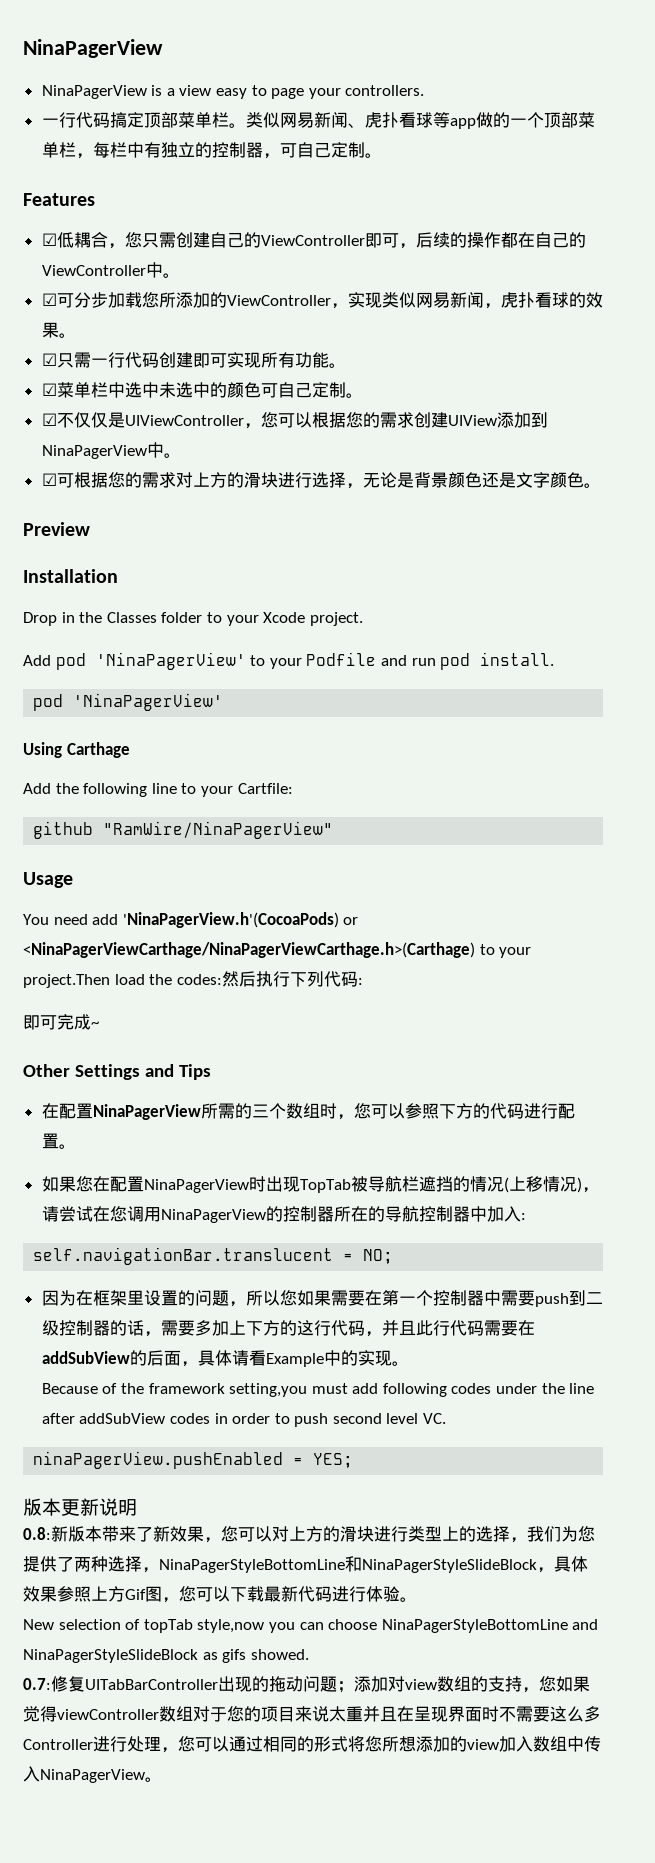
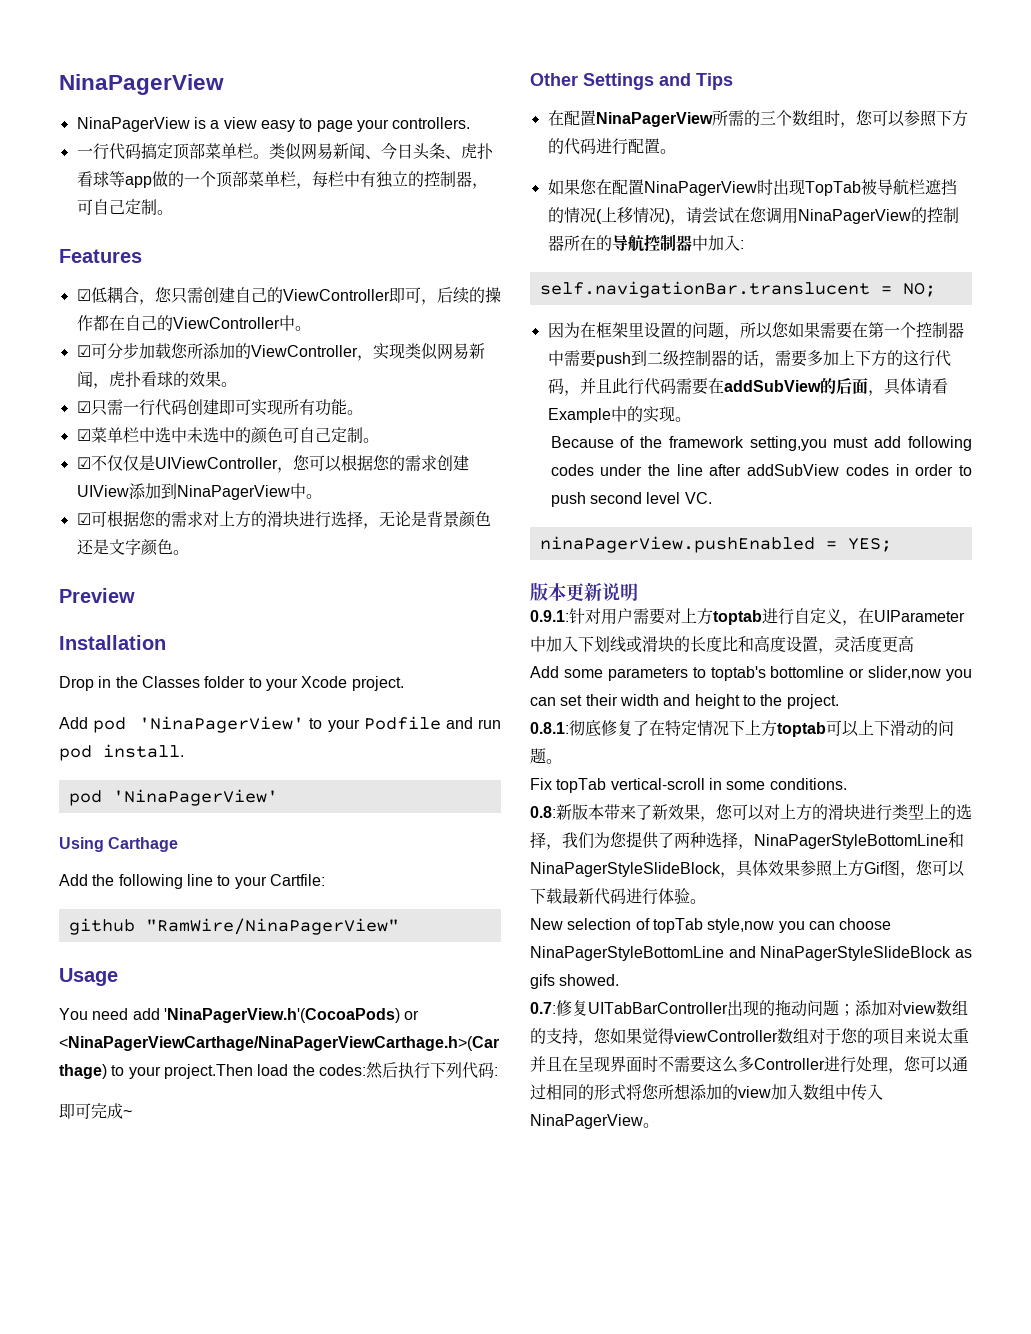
- 类似网易新闻、虎扑看球等app做的一个顶部菜单栏，每栏中有独立的控制器，可自己定制。
+ 类似网易新闻、今日头条、虎扑看球等app做的一个顶部菜单栏，每栏中有独立的控制器，可自己定制。
+ 0.9.1:针对用户需要对上方toptab进行自定义，在UIParameter中加入下划线或滑块的长度比和高度设置，灵活度更高
+ Add some parameters to toptab's bottomline or slider,now you can set their width and height to the project.
+ 0.8.1:彻底修复了在特定情况下上方toptab可以上下滑动的问题。
+ Fix topTab vertical-scroll in some conditions.

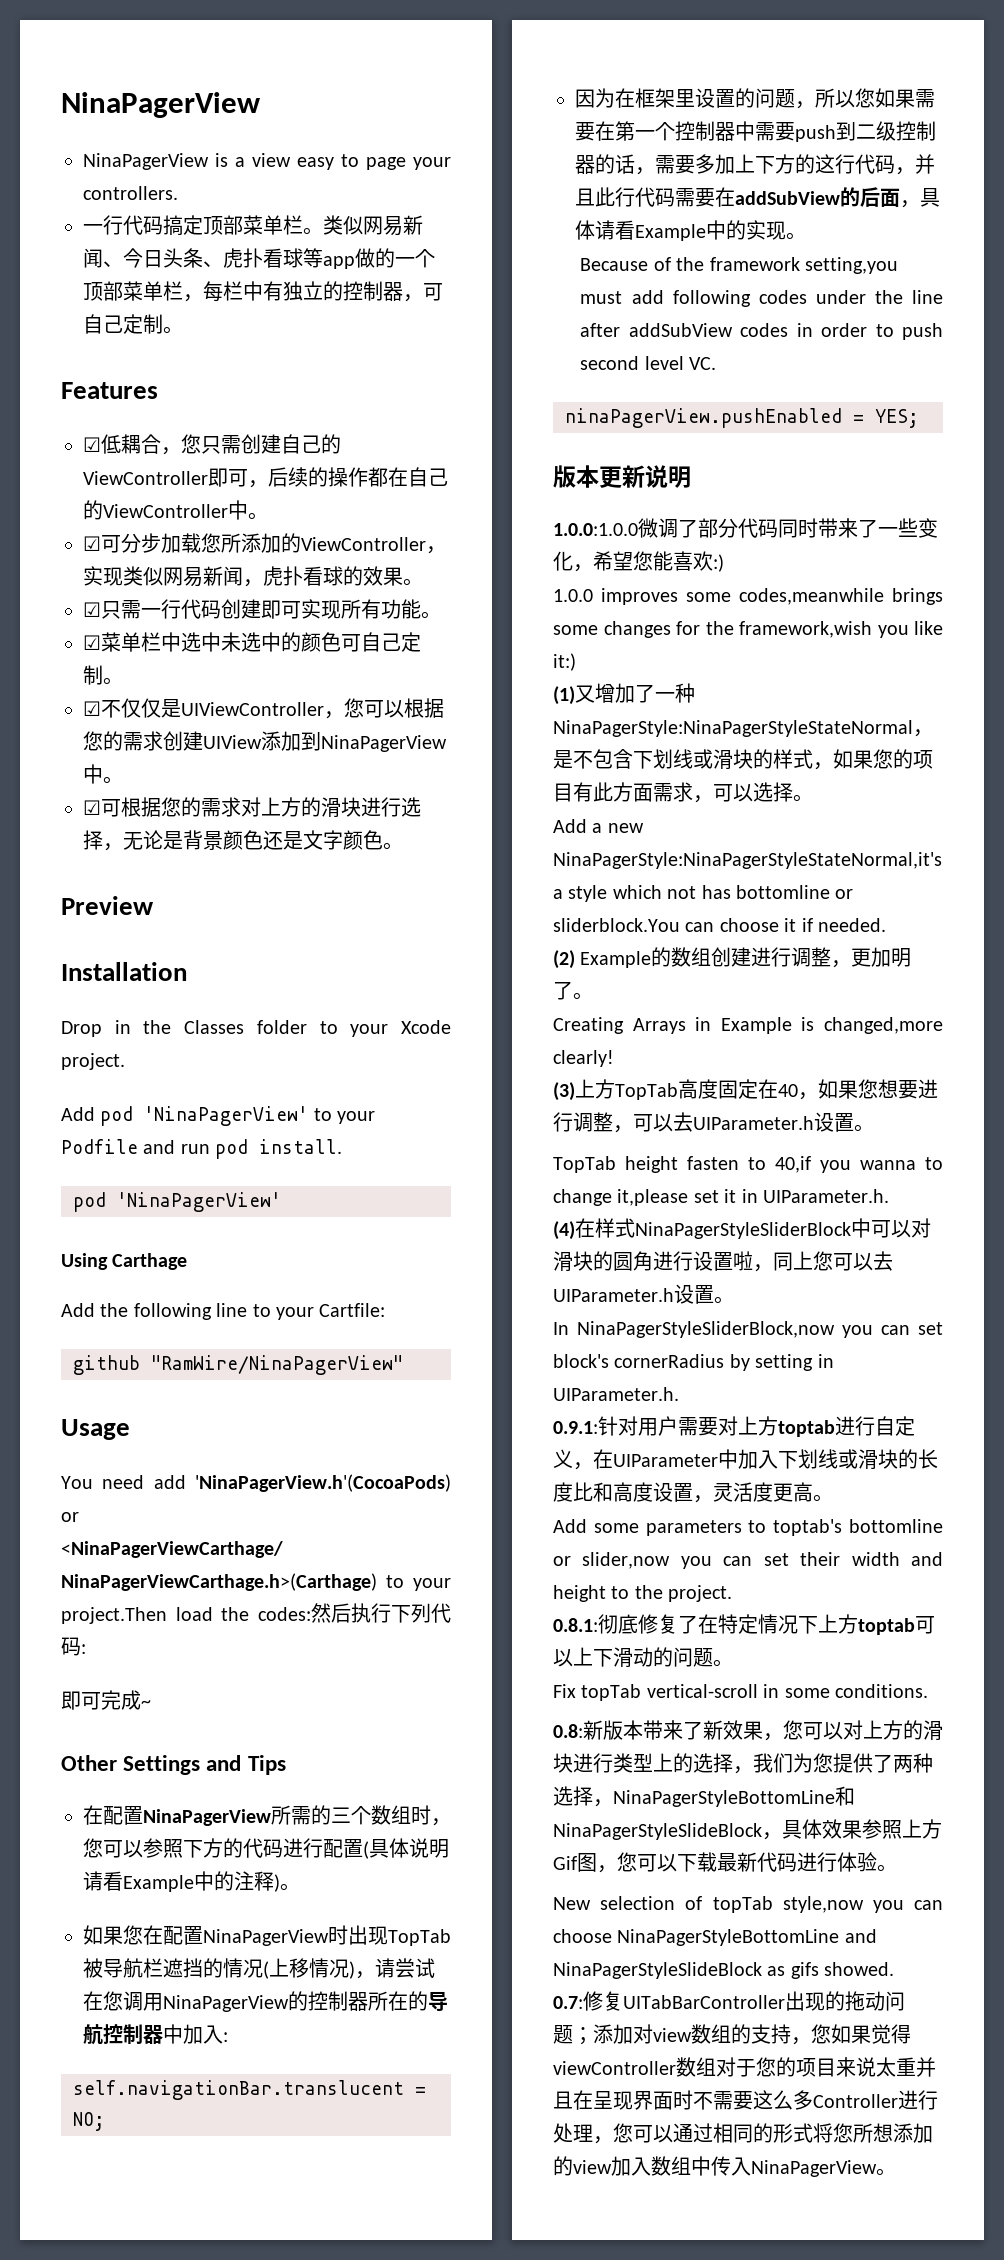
- 在配置NinaPagerView所需的三个数组时，您可以参照下方的代码进行配置。
+ 在配置NinaPagerView所需的三个数组时，您可以参照下方的代码进行配置(具体说明请看Example中的注释)。
+ 1.0.0:1.0.0微调了部分代码同时带来了一些变化，希望您能喜欢:)
+ 1.0.0 improves some codes,meanwhile brings some changes for the framework,wish you like it:)
+ (1)又增加了一种NinaPagerStyle:NinaPagerStyleStateNormal，是不包含下划线或滑块的样式，如果您的项目有此方面需求，可以选择。
+ Add a new NinaPagerStyle:NinaPagerStyleStateNormal,it's a style which not has bottomline or sliderblock.You can choose it if needed.
+ (2) Example的数组创建进行调整，更加明了。
+ Creating Arrays in Example is changed,more clearly!
+ (3)上方TopTab高度固定在40，如果您想要进行调整，可以去UIParameter.h设置。
+ TopTab height fasten to 40,if you wanna to change it,please set it in UIParameter.h.
+ (4)在样式NinaPagerStyleSliderBlock中可以对滑块的圆角进行设置啦，同上您可以去UIParameter.h设置。
+ In NinaPagerStyleSliderBlock,now you can set block's cornerRadius by setting in UIParameter.h.
- 0.9.1:针对用户需要对上方toptab进行自定义，在UIParameter中加入下划线或滑块的长度比和高度设置，灵活度更高
+ 0.9.1:针对用户需要对上方toptab进行自定义，在UIParameter中加入下划线或滑块的长度比和高度设置，灵活度更高。

